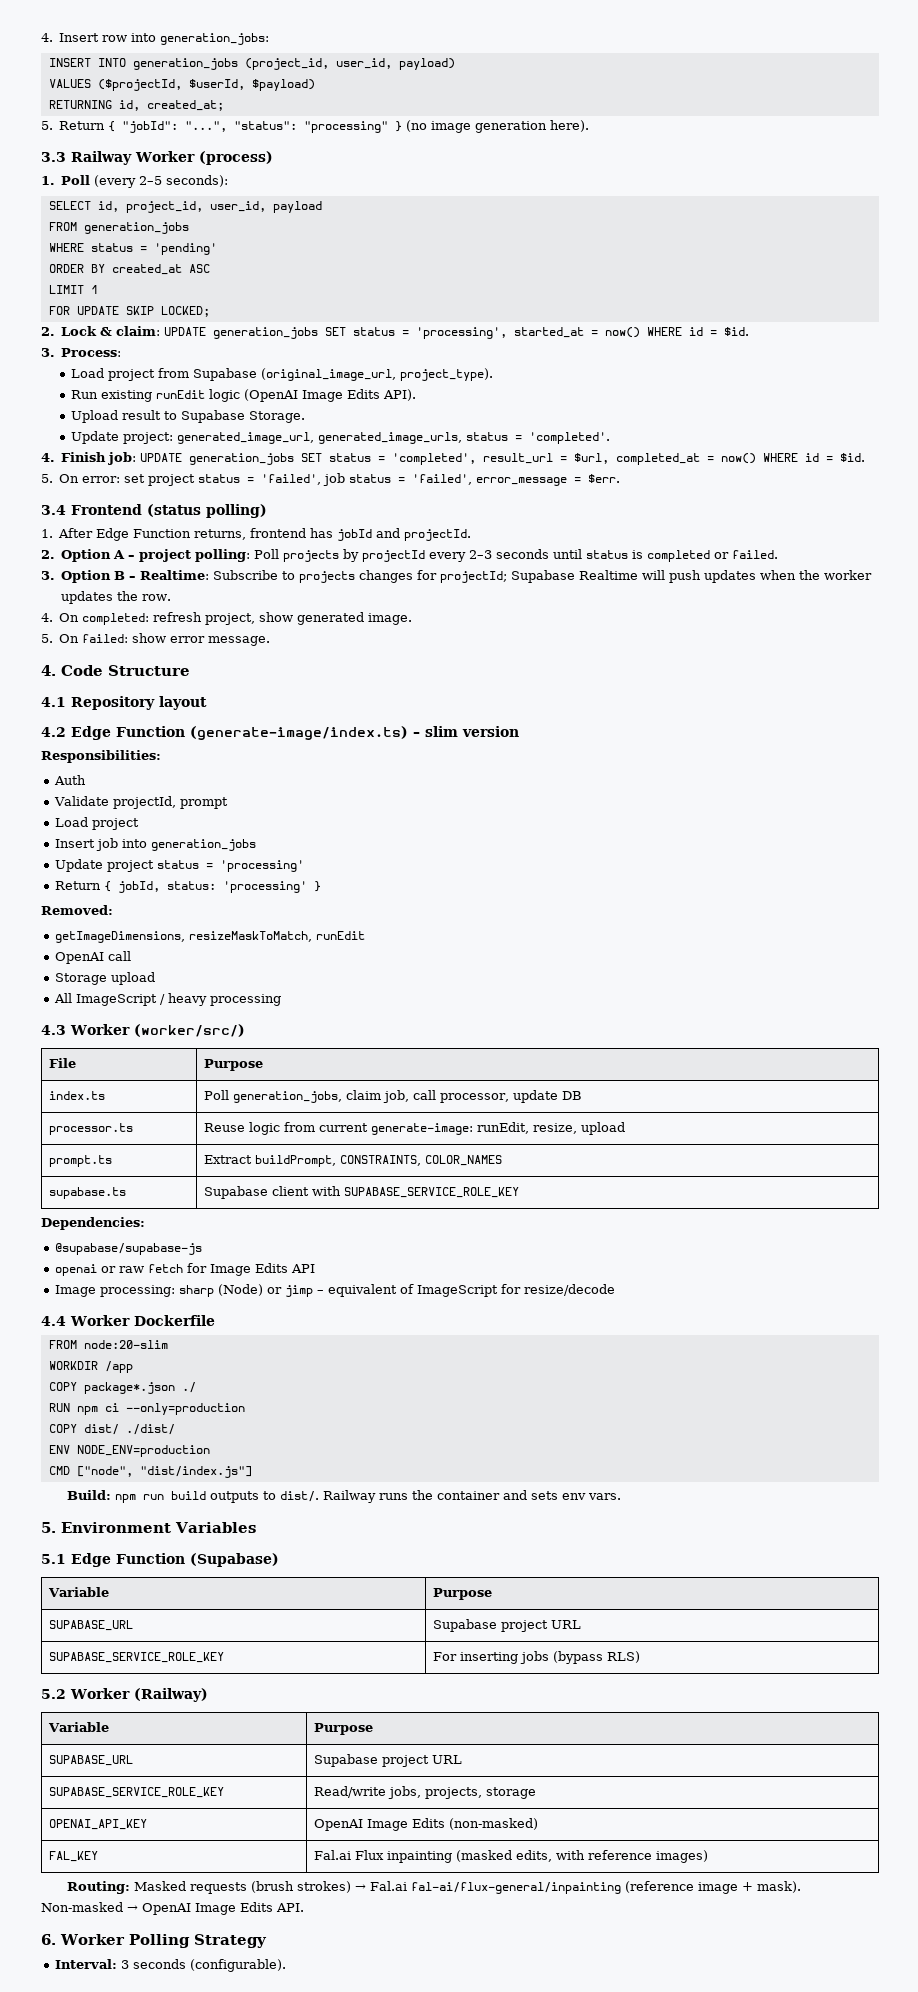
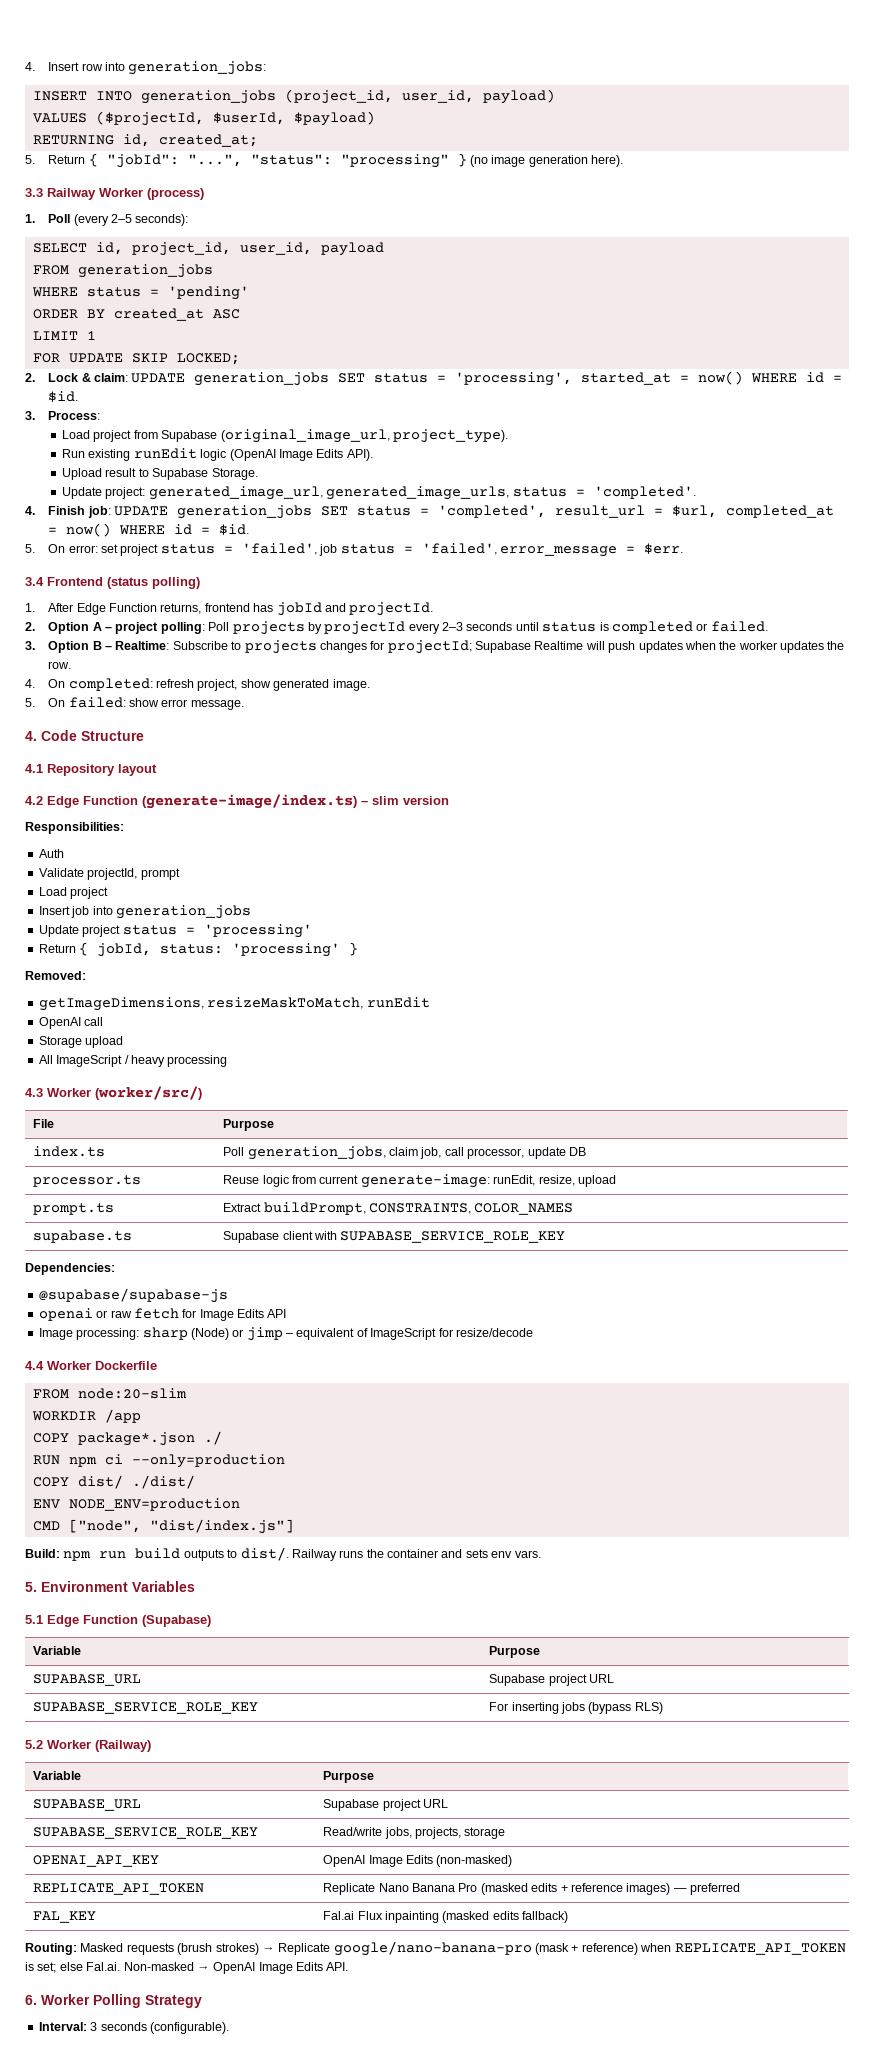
+ REPLICATE_API_TOKEN | Replicate Nano Banana Pro (masked edits + reference images) — preferred
- FAL_KEY | Fal.ai Flux inpainting (masked edits, with reference images)
+ FAL_KEY | Fal.ai Flux inpainting (masked edits fallback)
- Routing: Masked requests (brush strokes) → Fal.ai fal-ai/flux-general/inpainting (reference image + mask). Non-masked → OpenAI Image Edits API.
+ Routing: Masked requests (brush strokes) → Replicate google/nano-banana-pro (mask + reference) when REPLICATE_API_TOKEN is set; else Fal.ai. Non-masked → OpenAI Image Edits API.

